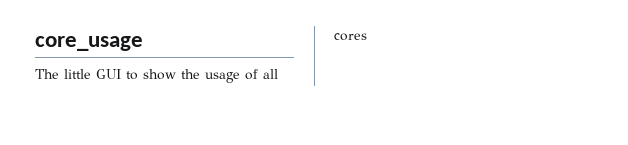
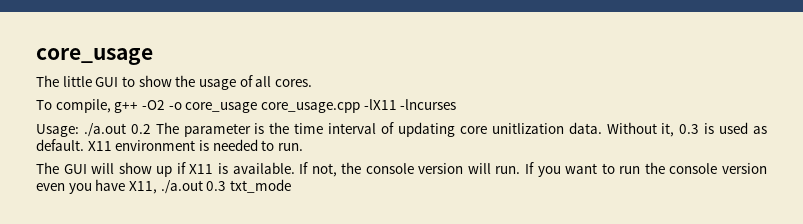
- The little GUI to show the usage of all cores
+ The little GUI to show the usage of all cores.
+ To compile, g++ -O2 -o core_usage core_usage.cpp -lX11 -lncurses
+ Usage: ./a.out 0.2 The parameter is the time interval of updating core unitlization data. Without it, 0.3 is used as default. X11 environment is needed to run.
+ The GUI will show up if X11 is available. If not, the console version will run. If you want to run the console version even you have X11, ./a.out 0.3 txt_mode

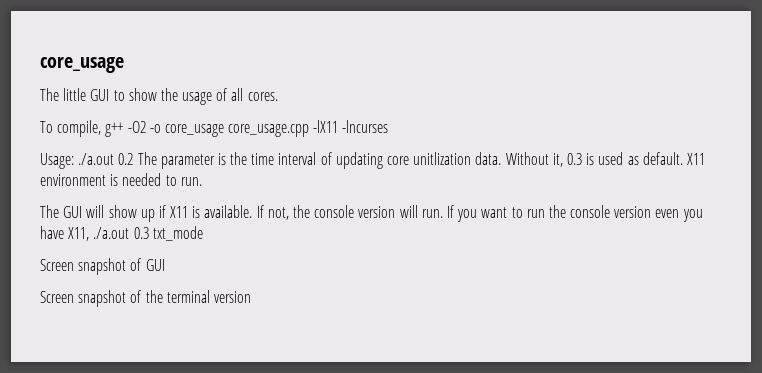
+ Screen snapshot of GUI
+ Screen snapshot of the terminal version

